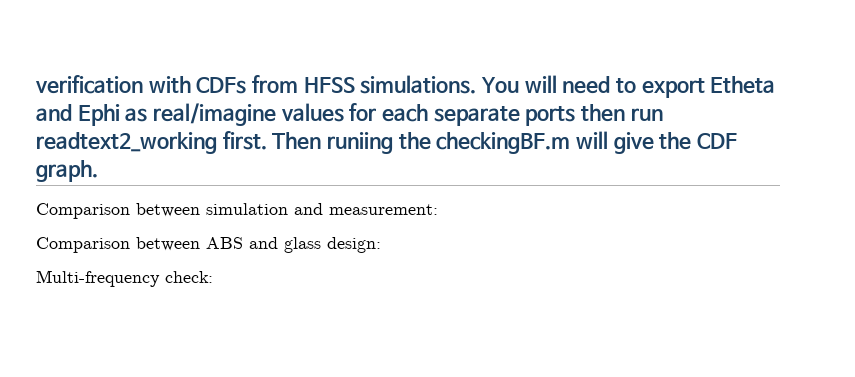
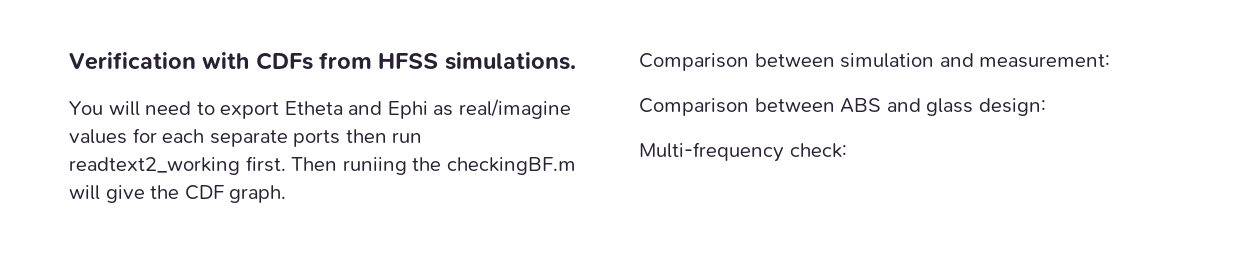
- verification with CDFs from HFSS simulations. You will need to export Etheta and Ephi as real/imagine values for each separate ports then run readtext2_working first.
+ Verification with CDFs from HFSS simulations.
+ You will need to export Etheta and Ephi as real/imagine values for each separate ports then run readtext2_working first.

